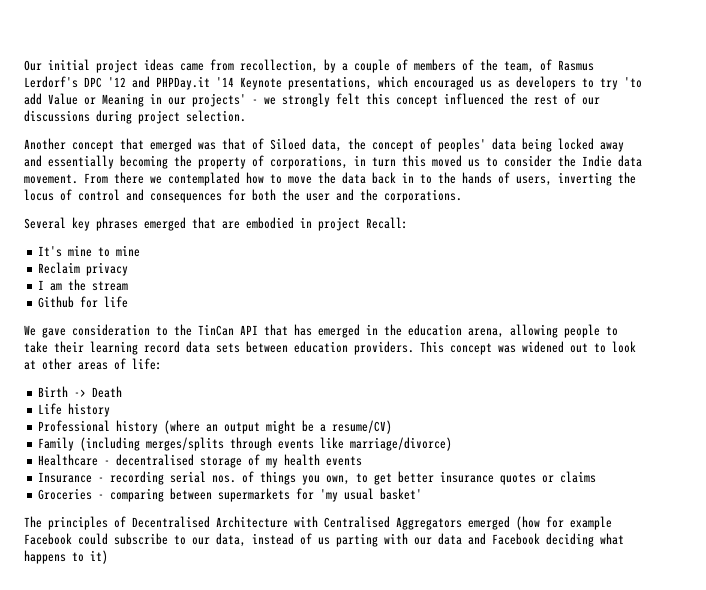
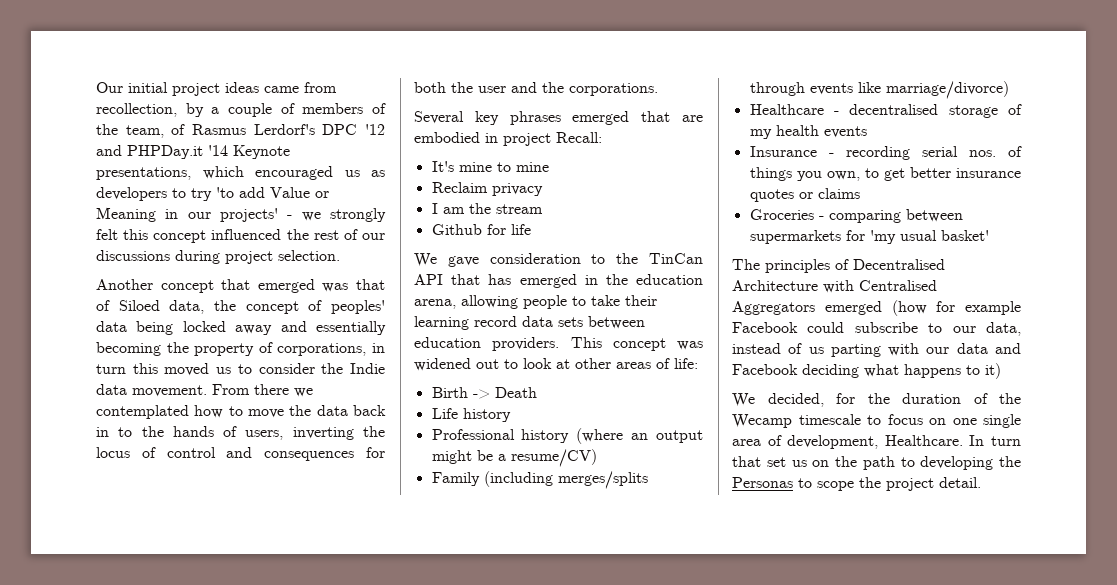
+ We decided, for the duration of the Wecamp timescale to focus on one single area of development, Healthcare. In turn that set us on the path to developing the Personas to scope the project detail.

